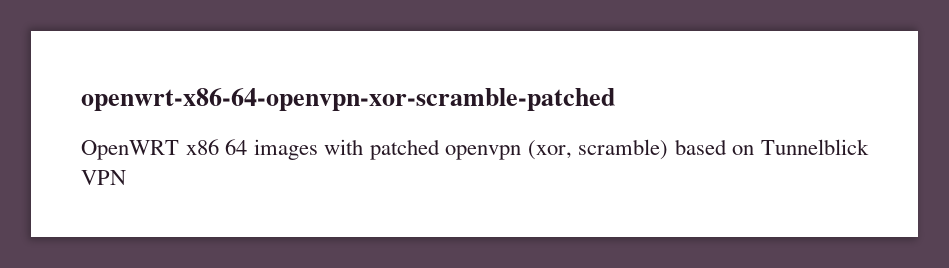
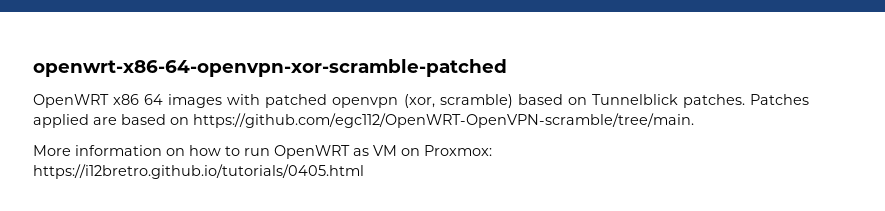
- OpenWRT x86 64 images with patched openvpn (xor, scramble) based on Tunnelblick VPN
+ OpenWRT x86 64 images with patched openvpn (xor, scramble) based on Tunnelblick patches. Patches applied are based on https://github.com/egc112/OpenWRT-OpenVPN-scramble/tree/main.
+ More information on how to run OpenWRT as VM on Proxmox: https://i12bretro.github.io/tutorials/0405.html

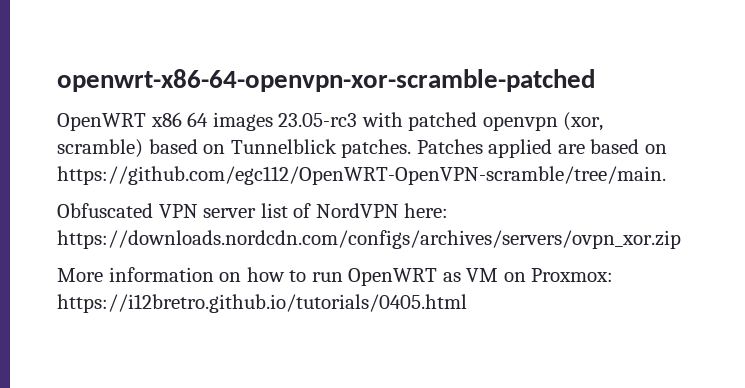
- OpenWRT x86 64 images with patched openvpn (xor, scramble) based on Tunnelblick patches.
+ OpenWRT x86 64 images 23.05-rc3 with patched openvpn (xor, scramble) based on Tunnelblick patches.
+ Obfuscated VPN server list of NordVPN here: https://downloads.nordcdn.com/configs/archives/servers/ovpn_xor.zip

